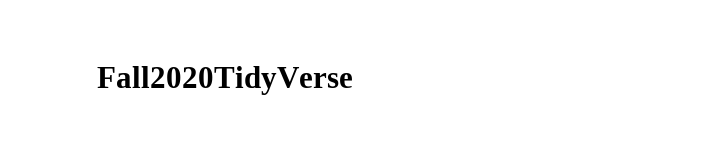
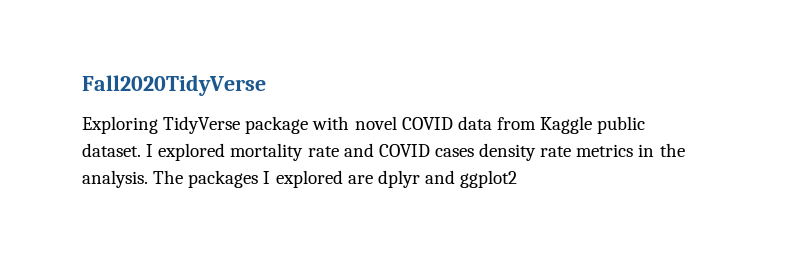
+ Exploring TidyVerse package with novel COVID data from Kaggle public dataset. I explored mortality rate and COVID cases density rate metrics in the analysis. The packages I explored are dplyr and ggplot2

